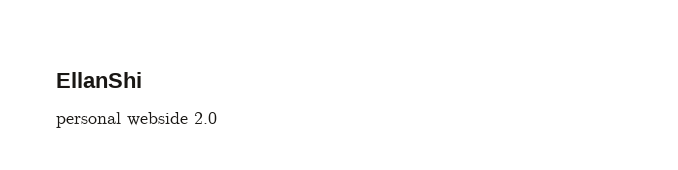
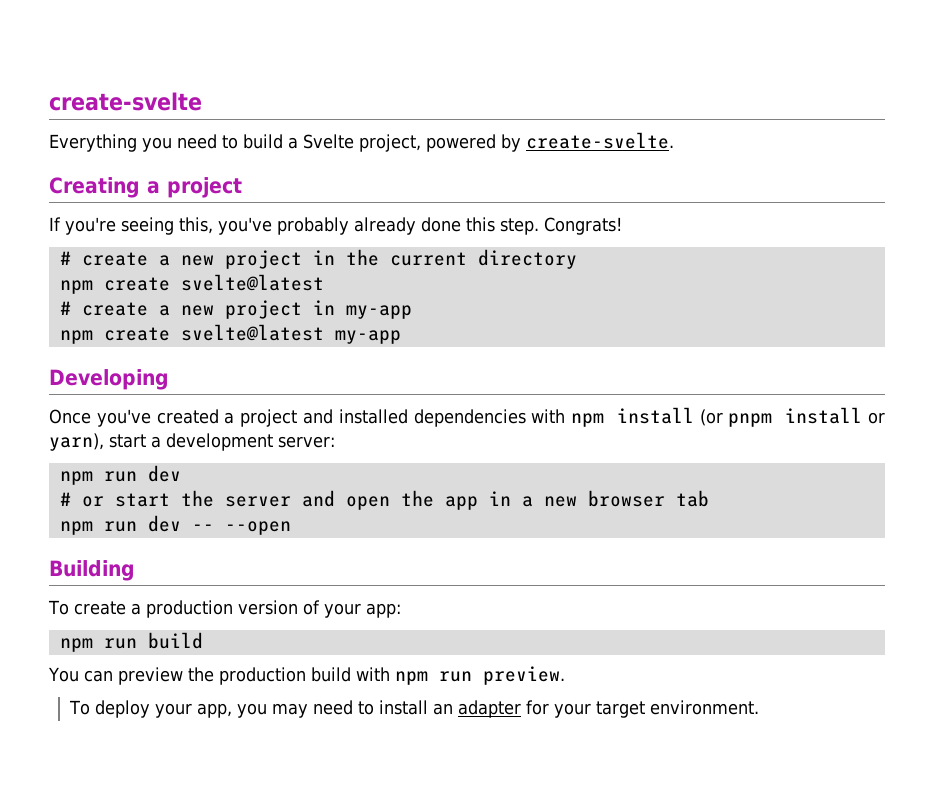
- EllanShi
- personal webside 2.0
+ create-svelte
+ Everything you need to build a Svelte project, powered by create-svelte.
+ Creating a project
+ If you're seeing this, you've probably already done this step. Congrats!
+ # create a new project in the current directory
+ npm create svelte@latest
+ # create a new project in my-app
+ npm create svelte@latest my-app
+ Developing
+ Once you've created a project and installed dependencies with npm install (or pnpm install or yarn), start a development server:
+ npm run dev
+ # or start the server and open the app in a new browser tab
+ npm run dev -- --open
+ Building
+ To create a production version of your app:
+ npm run build
+ You can preview the production build with npm run preview.
+ To deploy your app, you may need to install an adapter for your target environment.

